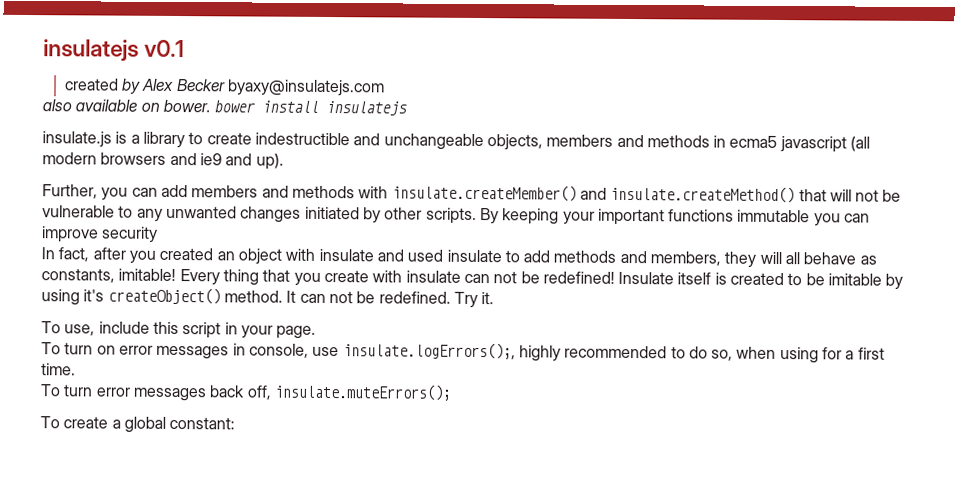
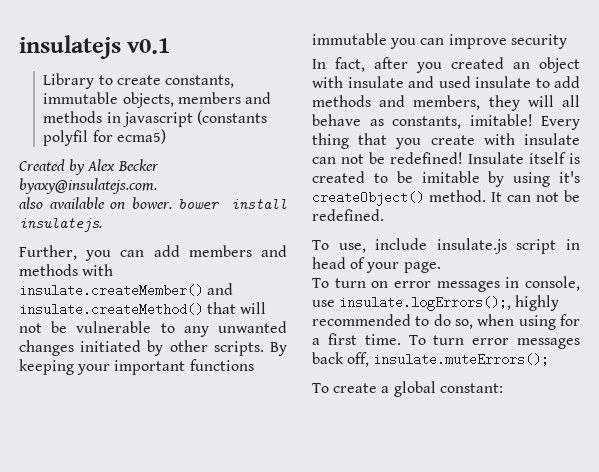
- created by Alex Becker byaxy@insulatejs.com
+ Library to create constants, immutable objects, members and methods in javascript (constants polyfil for ecma5)
+ Created by Alex Becker byaxy@insulatejs.com.
- also available on bower. bower install insulatejs
- insulate.js is a library to create indestructible and unchangeable objects, members and methods in ecma5 javascript (all modern browsers and ie9 and up).
+ also available on bower. bower install insulatejs.
- Try it.
- To use, include this script in your page.
+ To use, include insulate.js script in head of your page.
- To turn on error messages in console, use insulate.logErrors();, highly recommended to do so, when using for a first time.
- To turn error messages back off, insulate.muteErrors();
+ To turn on error messages in console, use insulate.logErrors();, highly recommended to do so, when using for a first time. To turn error messages back off, insulate.muteErrors();

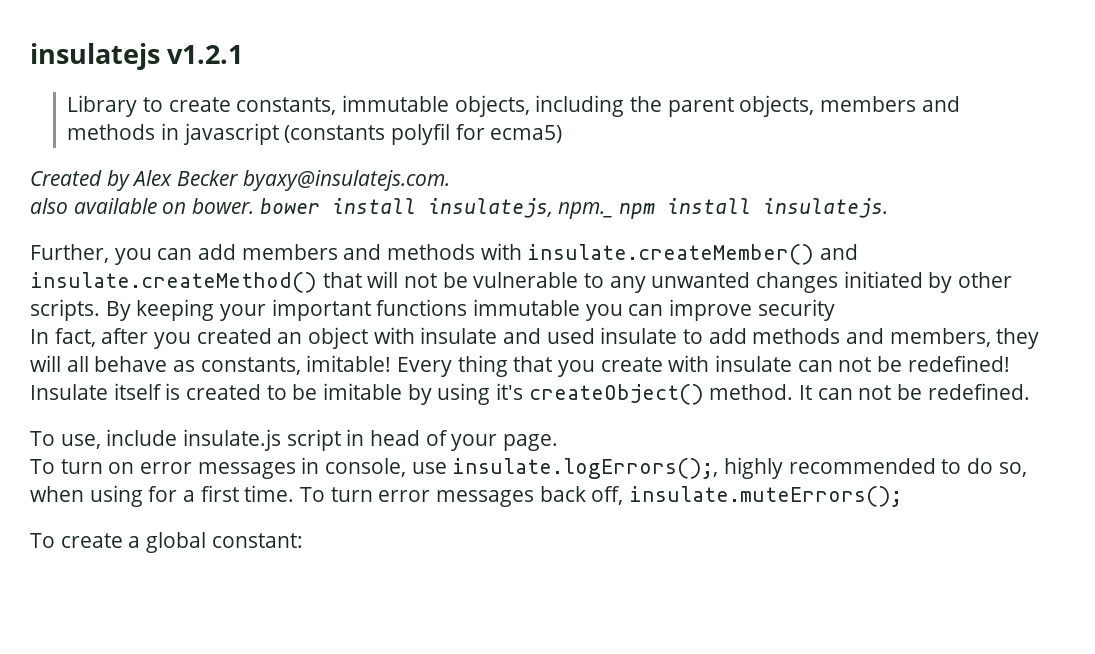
- insulatejs v0.1
+ insulatejs v1.2.1
- Library to create constants, immutable objects, members and methods in javascript (constants polyfil for ecma5)
+ Library to create constants, immutable objects, including the parent objects, members and methods in javascript (constants polyfil for ecma5)
- also available on bower. bower install insulatejs.
+ also available on bower. bower install insulatejs, npm._ npm install insulatejs.

